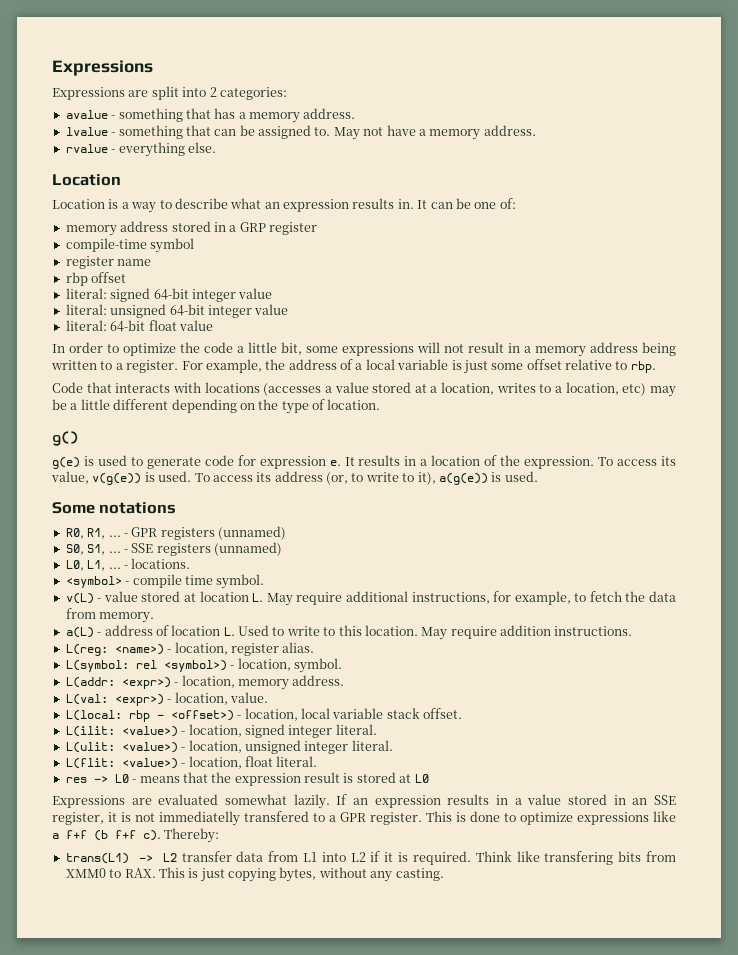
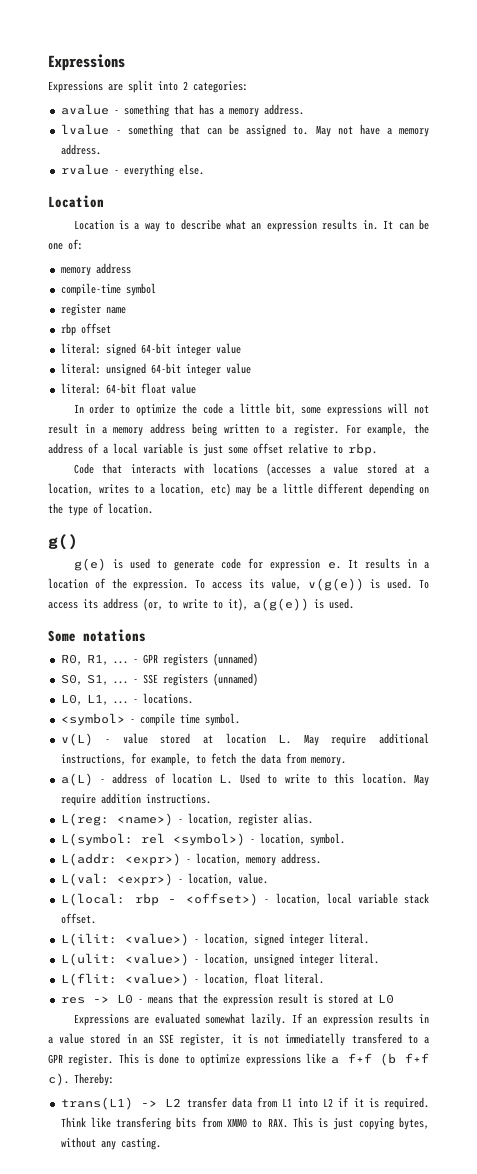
  It can be one of:
- memory address stored in a GRP register
+ memory address

